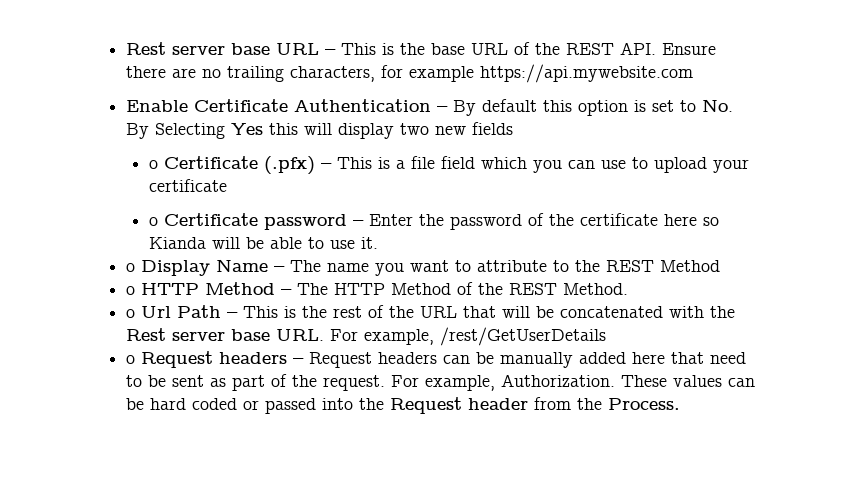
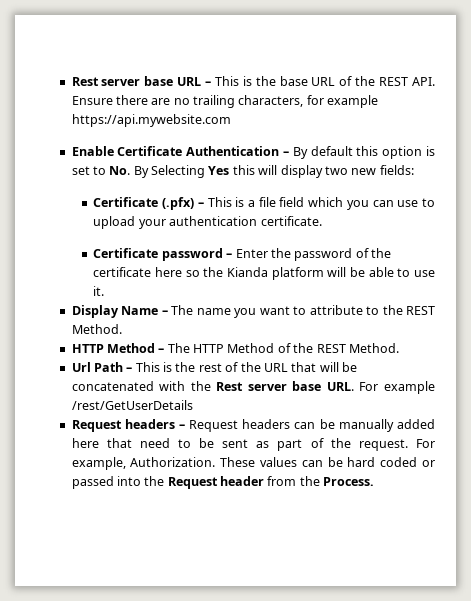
- Enable Certificate Authentication – By default this option is set to No. By Selecting Yes this will display two new fields
- o Certificate (.pfx) – This is a file field which you can use to upload your certificate
- o Certificate password – Enter the password of the certificate here so Kianda will be able to use it.
+ Enable Certificate Authentication – By default this option is set to No. By Selecting Yes this will display two new fields:
+ Certificate (.pfx) – This is a file field which you can use to upload your authentication certificate.
+ Certificate password – Enter the password of the certificate here so the Kianda platform will be able to use it.
- o Display Name – The name you want to attribute to the REST Method
- o HTTP Method – The HTTP Method of the REST Method.
+ Display Name – The name you want to attribute to the REST Method.
+ HTTP Method – The HTTP Method of the REST Method.
- o Url Path – This is the rest of the URL that will be concatenated with the Rest server base URL. For example, /rest/GetUserDetails
+ Url Path – This is the rest of the URL that will be concatenated with the Rest server base URL. For example /rest/GetUserDetails
- o Request headers – Request headers can be manually added here that need to be sent as part of the request.
+ Request headers – Request headers can be manually added here that need to be sent as part of the request.

